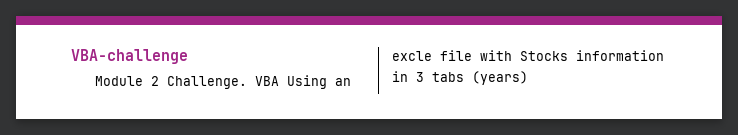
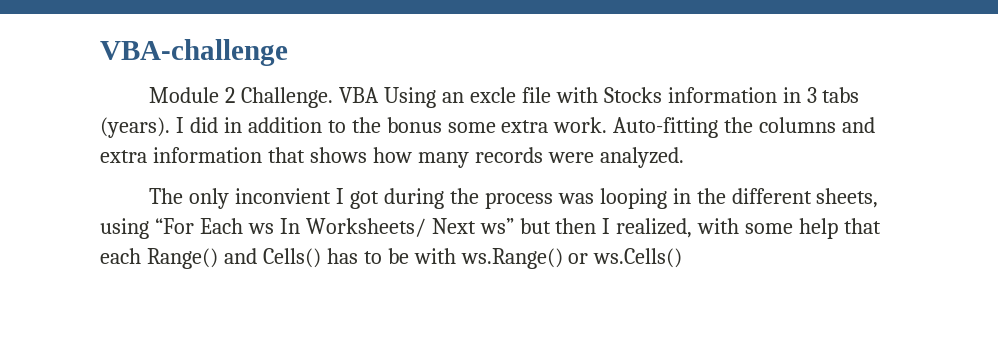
- VBA Using an excle file with Stocks information in 3 tabs (years)
+ VBA Using an excle file with Stocks information in 3 tabs (years). I did in addition to the bonus some extra work. Auto-fitting the columns and extra information that shows how many records were analyzed.
+ The only inconvient I got during the process was looping in the different sheets, using “For Each ws In Worksheets/ Next ws” but then I realized, with some help that each Range() and Cells() has to be with ws.Range() or ws.Cells()

